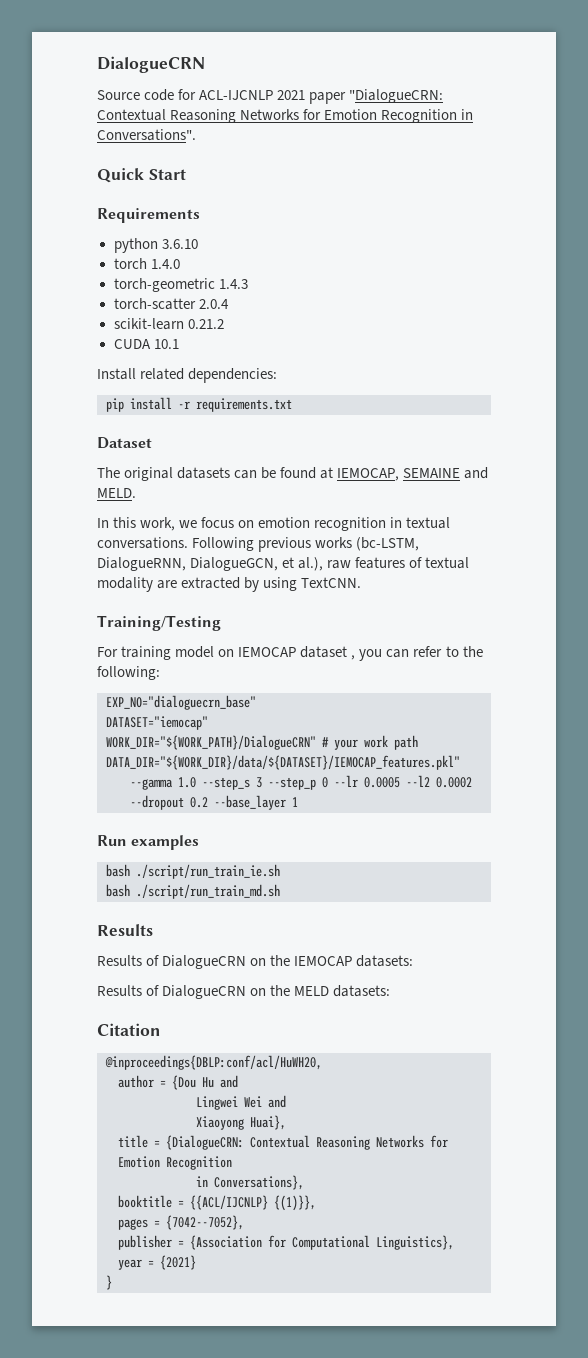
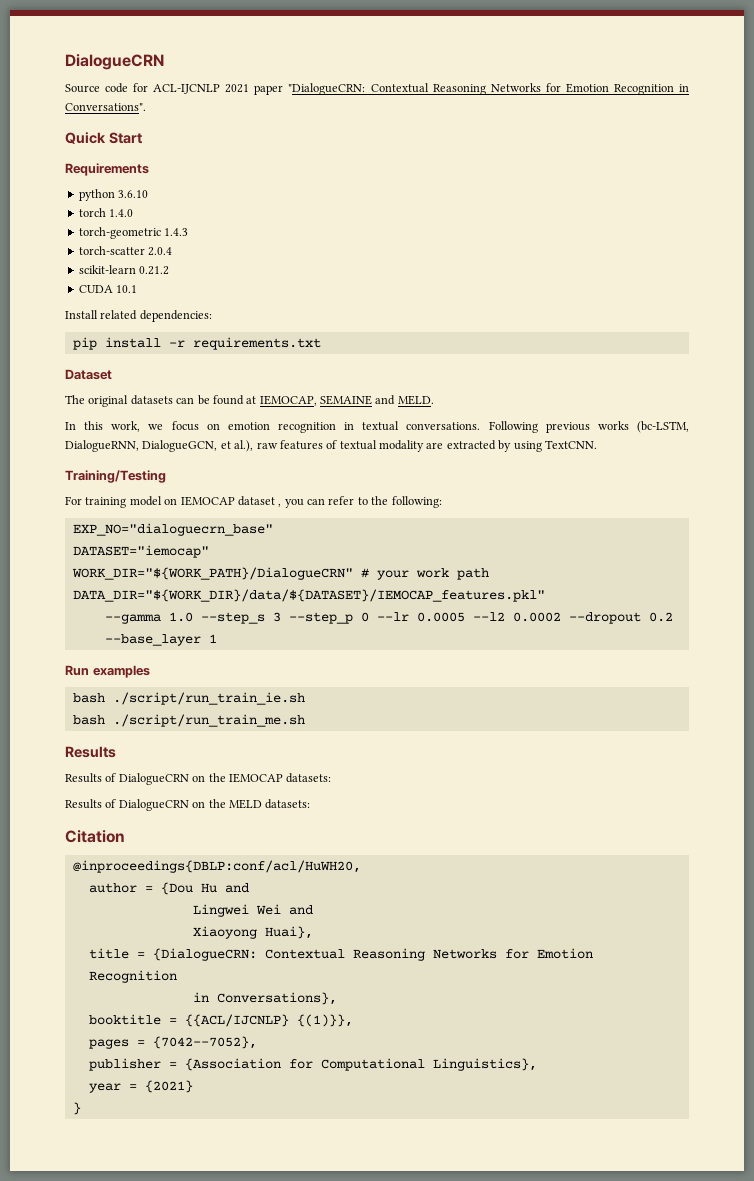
- bash ./script/run_train_md.sh
+ bash ./script/run_train_me.sh

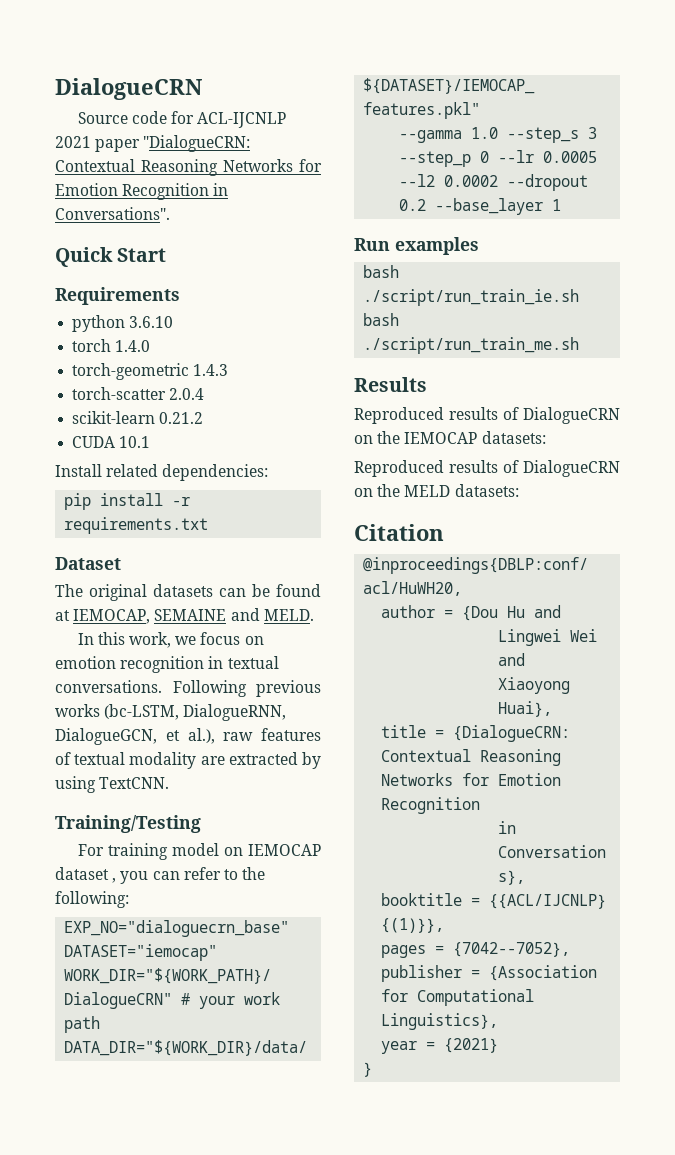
- Results of DialogueCRN on the IEMOCAP datasets:
+ Reproduced results of DialogueCRN on the IEMOCAP datasets:
- Results of DialogueCRN on the MELD datasets:
+ Reproduced results of DialogueCRN on the MELD datasets:

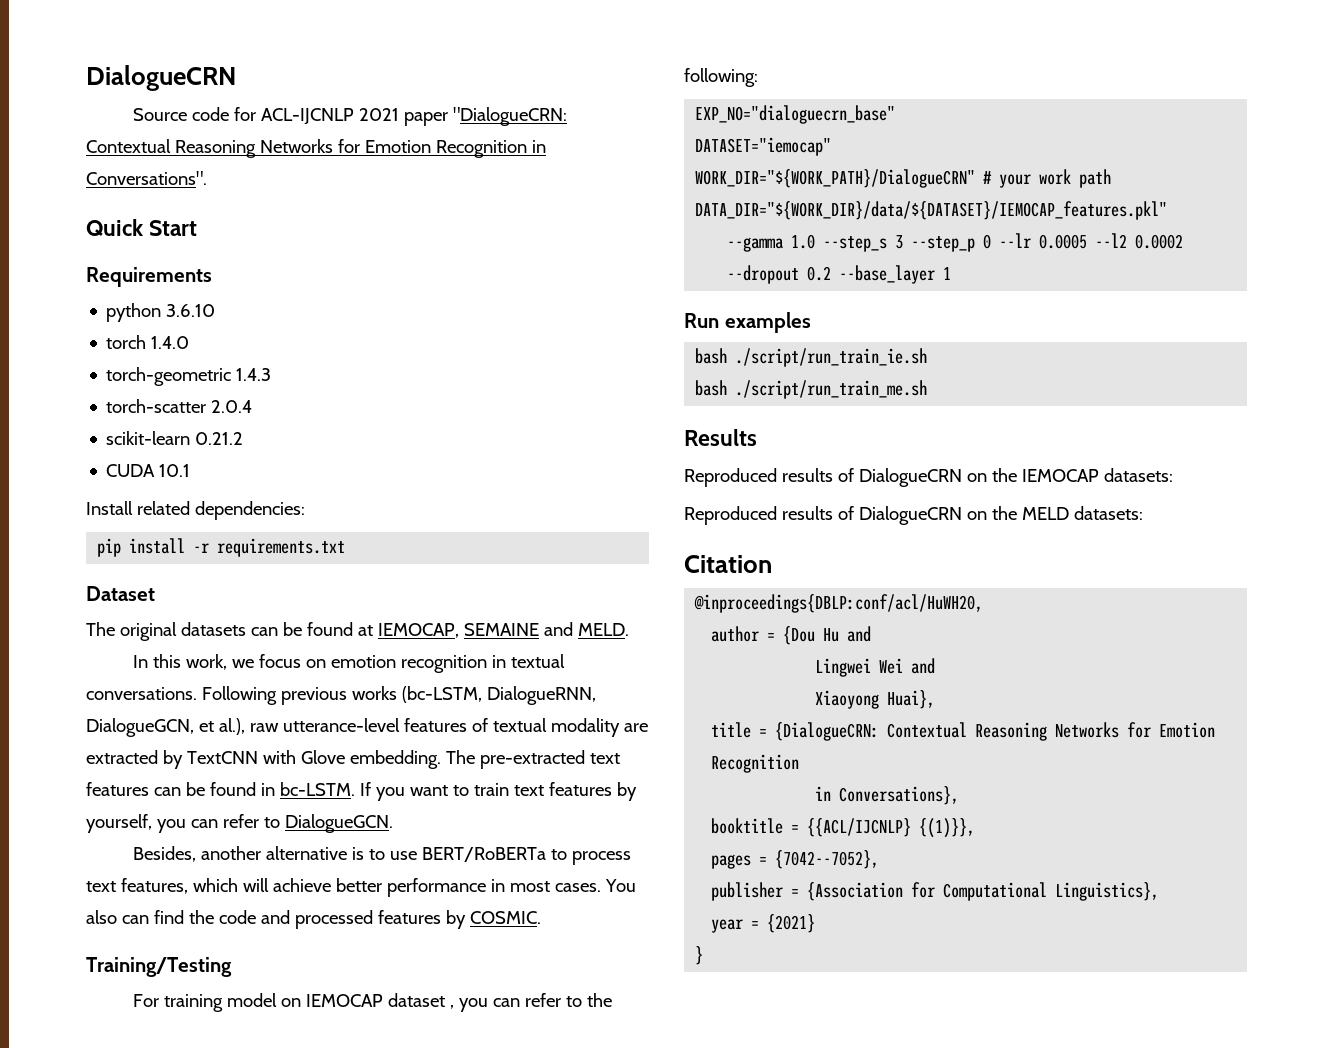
- Following previous works (bc-LSTM, DialogueRNN, DialogueGCN, et al.), raw features of textual modality are extracted by using TextCNN.
+ Following previous works (bc-LSTM, DialogueRNN, DialogueGCN, et al.), raw utterance-level features of textual modality are extracted by TextCNN with Glove embedding. The pre-extracted text features can be found in bc-LSTM. If you want to train text features by yourself, you can refer to DialogueGCN.
+ Besides, another alternative is to use BERT/RoBERTa to process text features, which will achieve better performance in most cases. You also can find the code and processed features by COSMIC.

